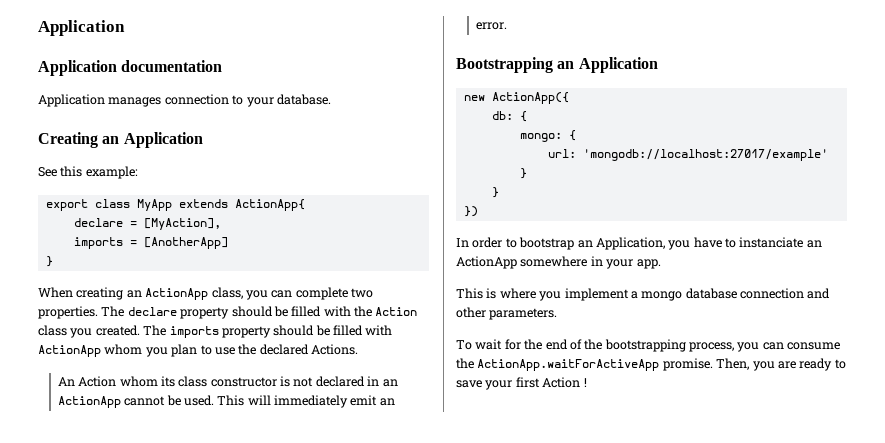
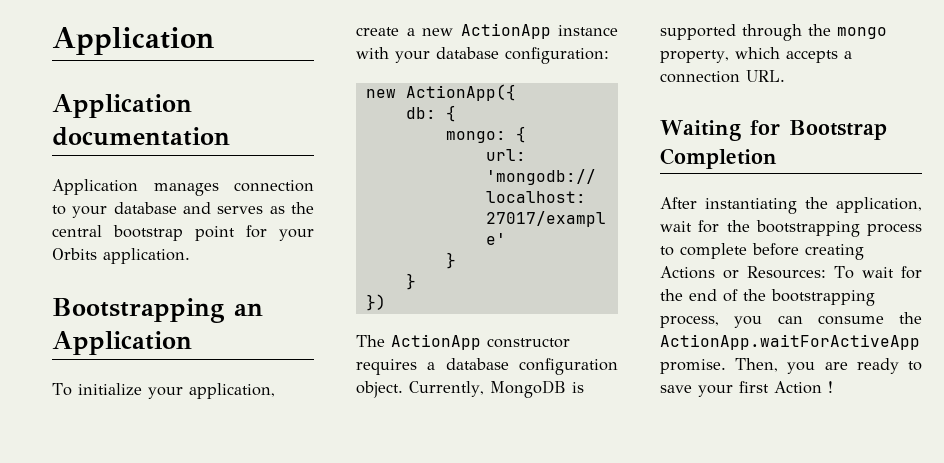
- Application manages connection to your database.
- Creating an Application
- See this example:
- export class MyApp extends ActionApp{
- declare = [MyAction],
- imports = [AnotherApp]
- }
- When creating an ActionApp class, you can complete two properties. The declare property should be filled with the Action class you created. The imports property should be filled with ActionApp whom you plan to use the declared Actions.
- An Action whom its class constructor is not declared in an ActionApp cannot be used. This will immediately emit an error.
+ Application manages connection to your database and serves as the central bootstrap point for your Orbits application.
  Bootstrapping an Application
+ To initialize your application, create a new ActionApp instance with your database configuration:
- In order to bootstrap an Application, you have to instanciate an ActionApp somewhere in your app.
- This is where you implement a mongo database connection and other parameters.
- To wait for the end of the bootstrapping process, you can consume the ActionApp.waitForActiveApp promise.
+ The ActionApp constructor requires a database configuration object. Currently, MongoDB is supported through the mongo property, which accepts a connection URL.
+ Waiting for Bootstrap Completion
+ After instantiating the application, wait for the bootstrapping process to complete before creating Actions or Resources: To wait for the end of the bootstrapping process, you can consume the ActionApp.waitForActiveApp promise.

